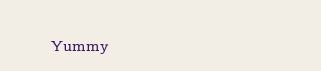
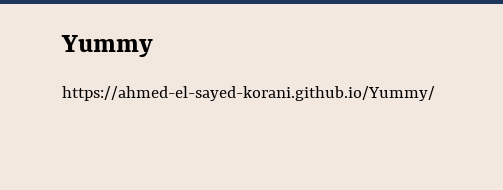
+ https://ahmed-el-sayed-korani.github.io/Yummy/

